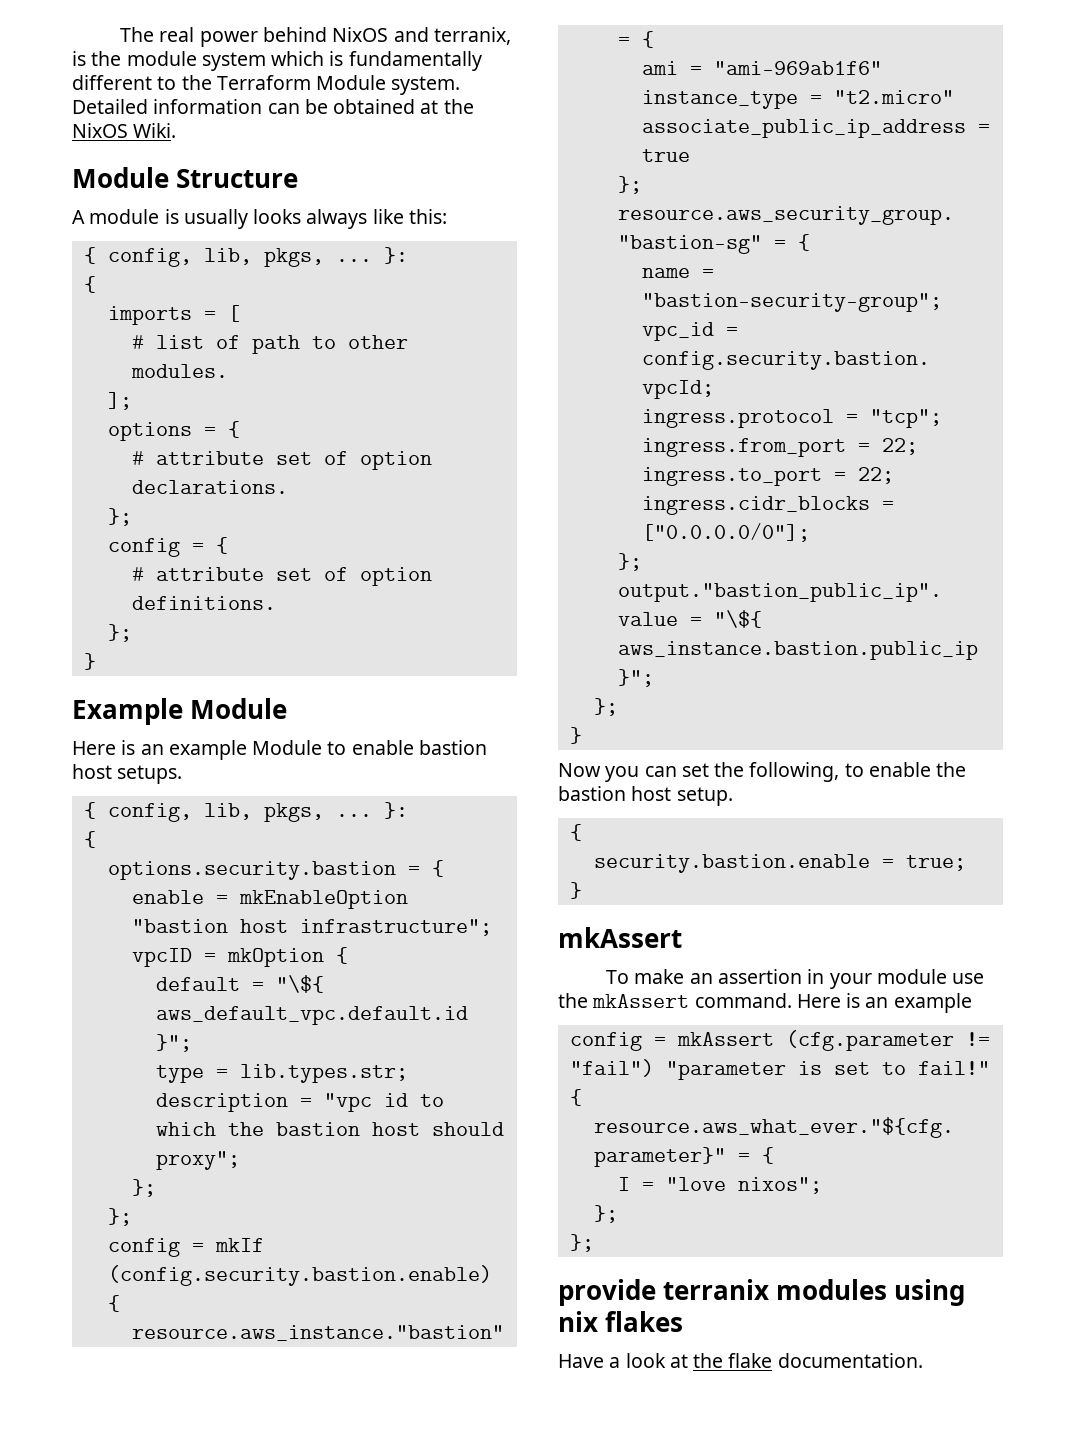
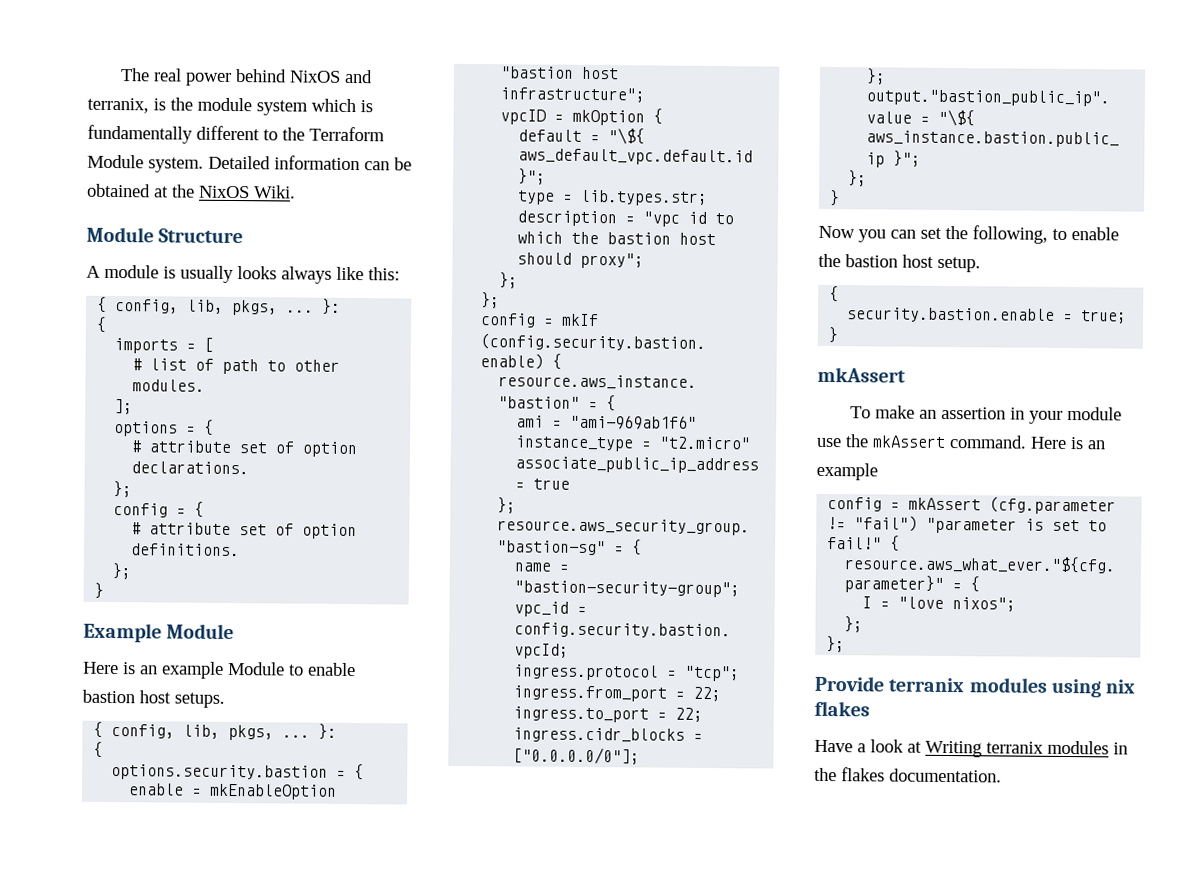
- provide terranix modules using nix flakes
+ Provide terranix modules using nix flakes
- Have a look at the flake documentation.
+ Have a look at Writing terranix modules in the flakes documentation.

